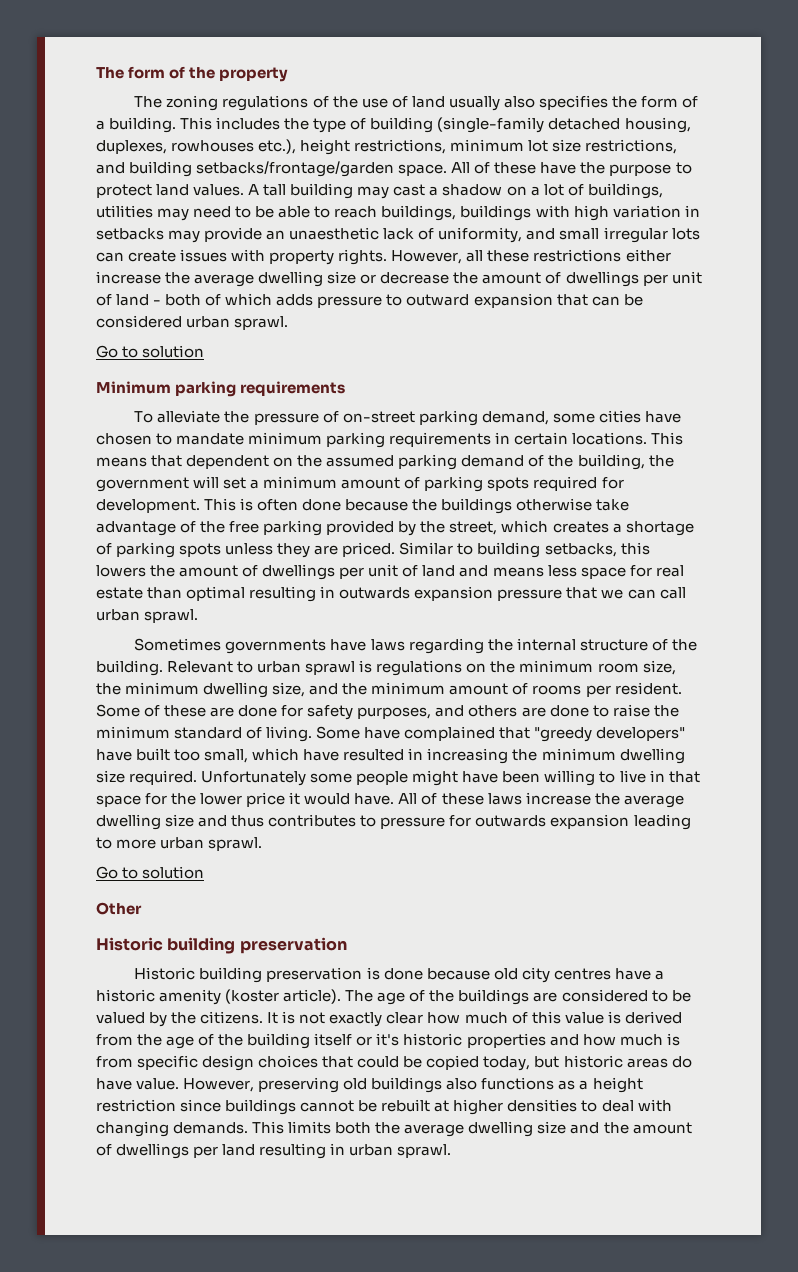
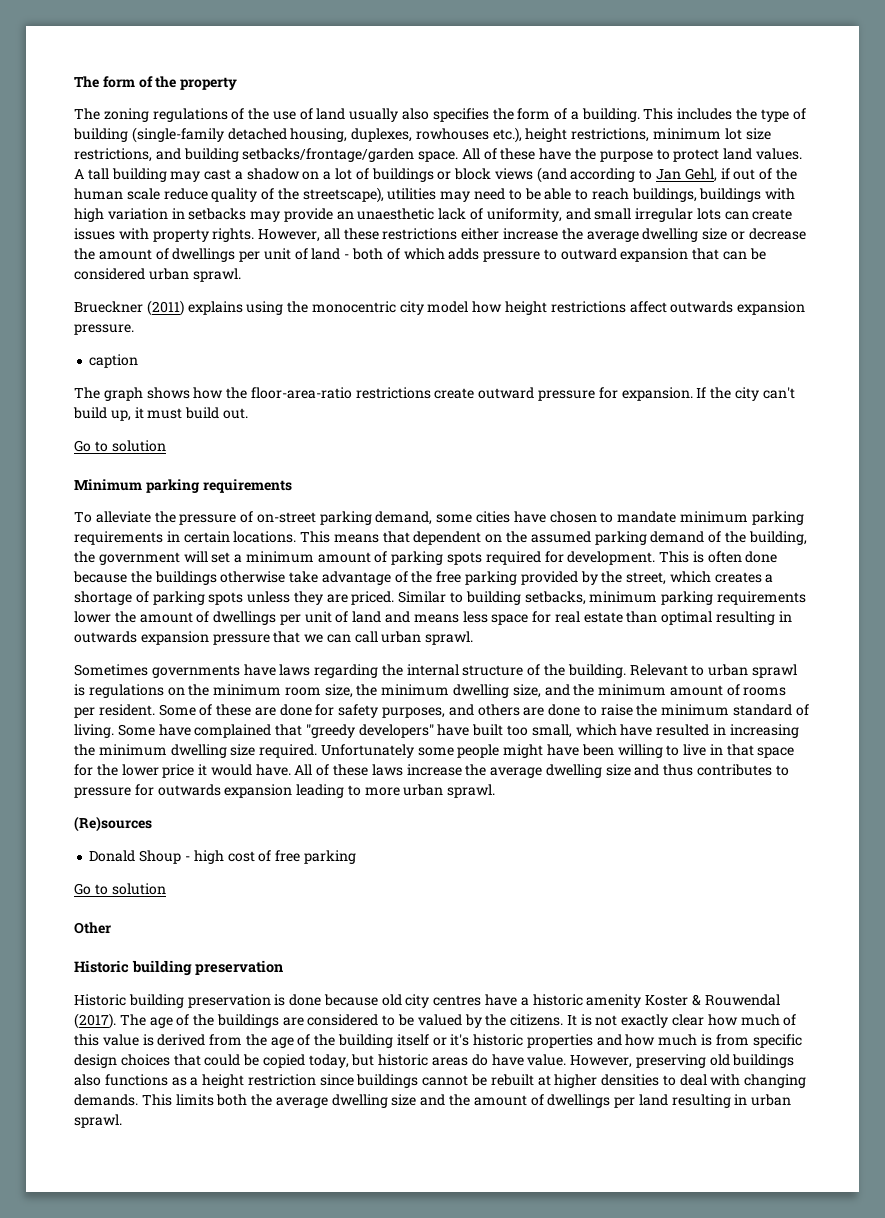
- A tall building may cast a shadow on a lot of buildings, utilities may need to be able to reach buildings, buildings with high variation in setbacks may provide an unaesthetic lack of uniformity, and small irregular lots can create issues with property rights.
+ A tall building may cast a shadow on a lot of buildings or block views (and according to Jan Gehl, if out of the human scale reduce quality of the streetscape), utilities may need to be able to reach buildings, buildings with high variation in setbacks may provide an unaesthetic lack of uniformity, and small irregular lots can create issues with property rights.
+ Brueckner (2011) explains using the monocentric city model how height restrictions affect outwards expansion pressure.
+ caption
+ The graph shows how the floor-area-ratio restrictions create outward pressure for expansion. If the city can't build up, it must build out.
- Similar to building setbacks, this lowers the amount of dwellings per unit of land and means less space for real estate than optimal resulting in outwards expansion pressure that we can call urban sprawl.
+ Similar to building setbacks, minimum parking requirements lower the amount of dwellings per unit of land and means less space for real estate than optimal resulting in outwards expansion pressure that we can call urban sprawl.
+ (Re)sources
+ Donald Shoup - high cost of free parking
- Historic building preservation is done because old city centres have a historic amenity (koster article).
+ Historic building preservation is done because old city centres have a historic amenity Koster & Rouwendal (2017).

